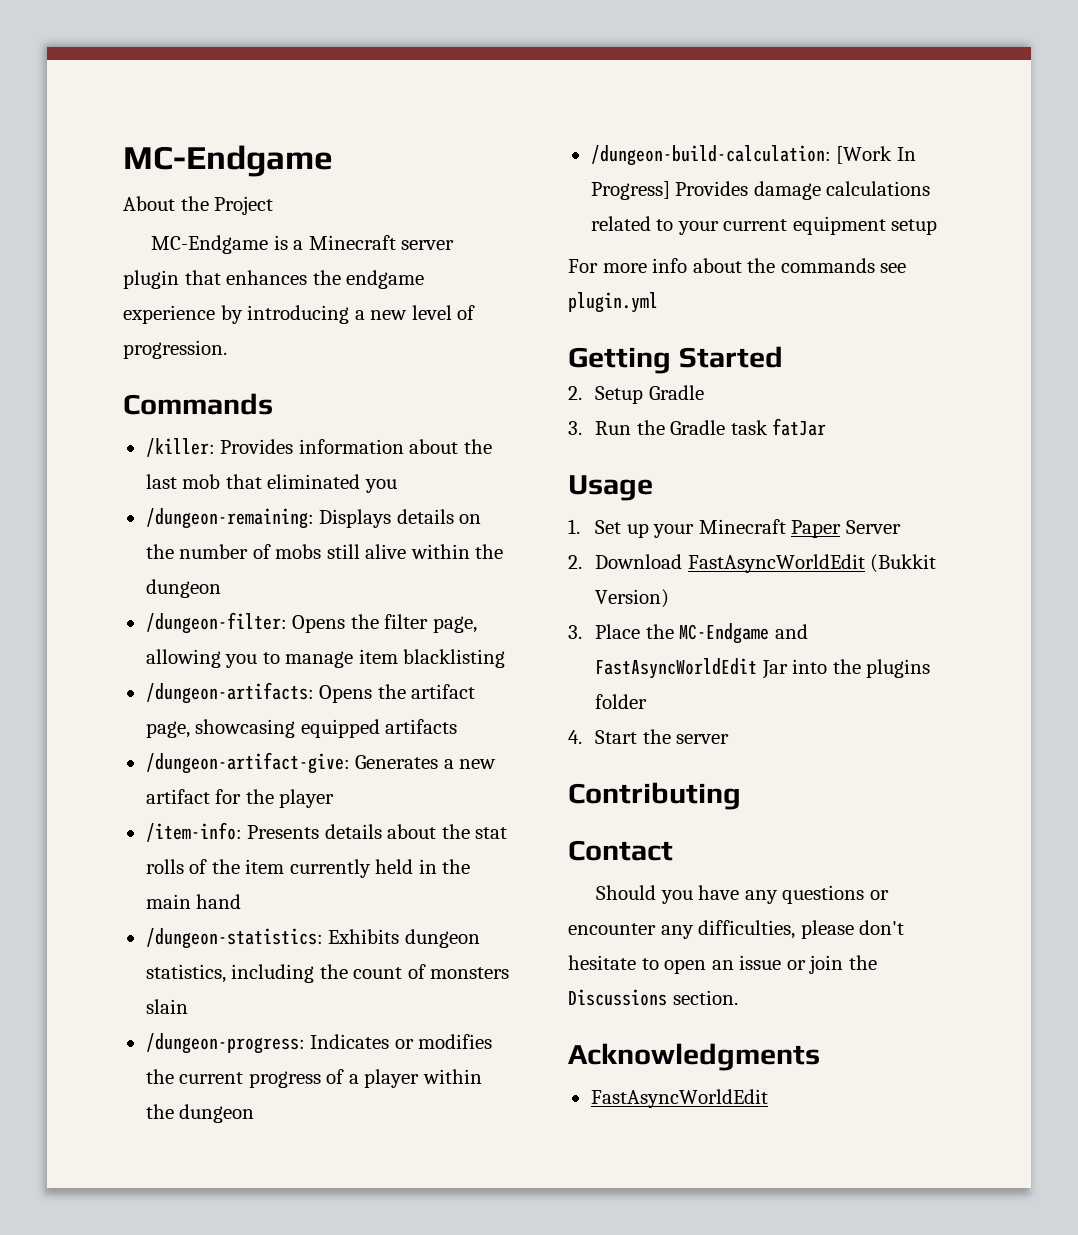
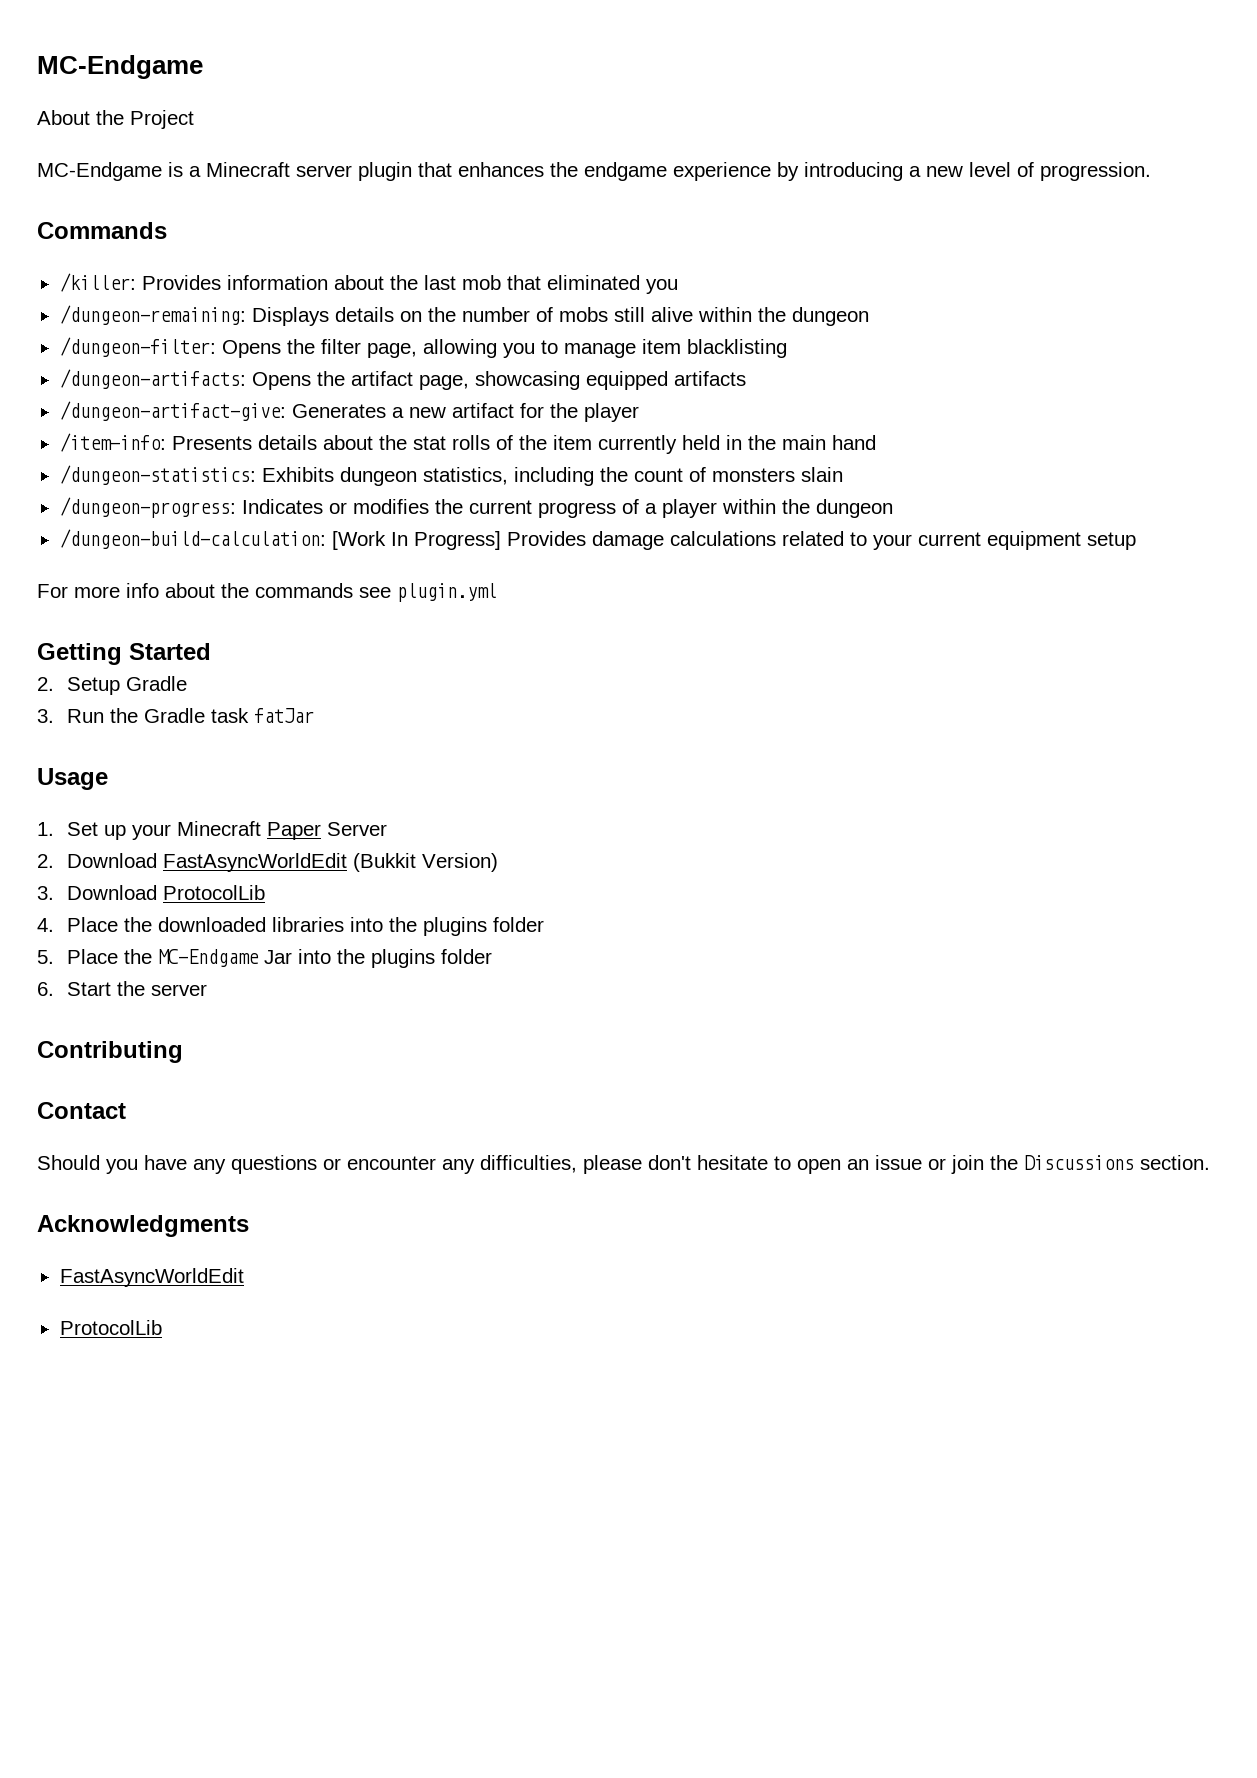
- 3. Place the MC-Endgame and FastAsyncWorldEdit Jar into the plugins folder
+ 3. Download ProtocolLib
+ 4. Place the downloaded libraries into the plugins folder
+ 5. Place the MC-Endgame Jar into the plugins folder
- 4. Start the server
+ 6. Start the server
  Acknowledgments
  FastAsyncWorldEdit
+ ProtocolLib

